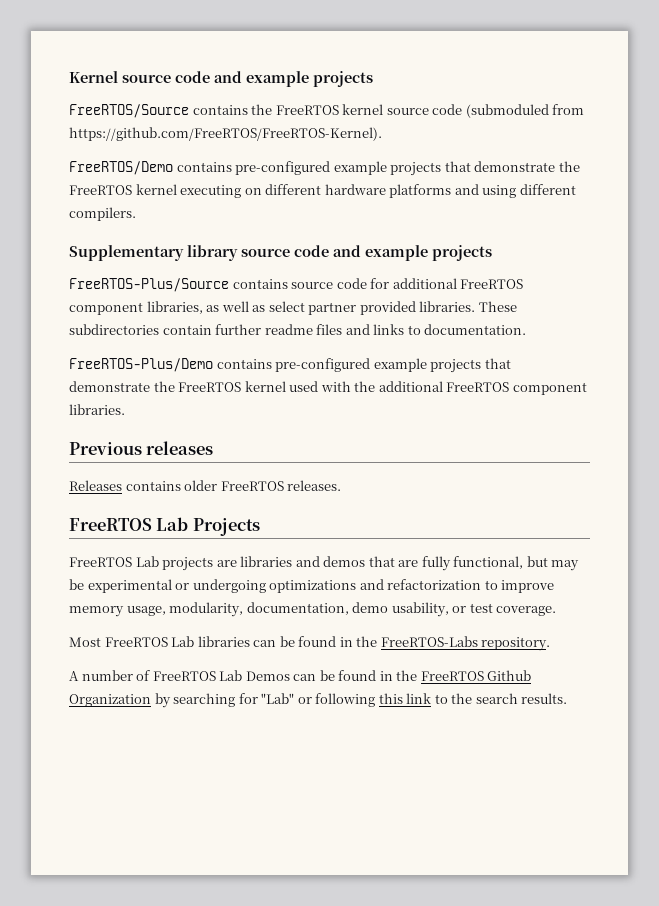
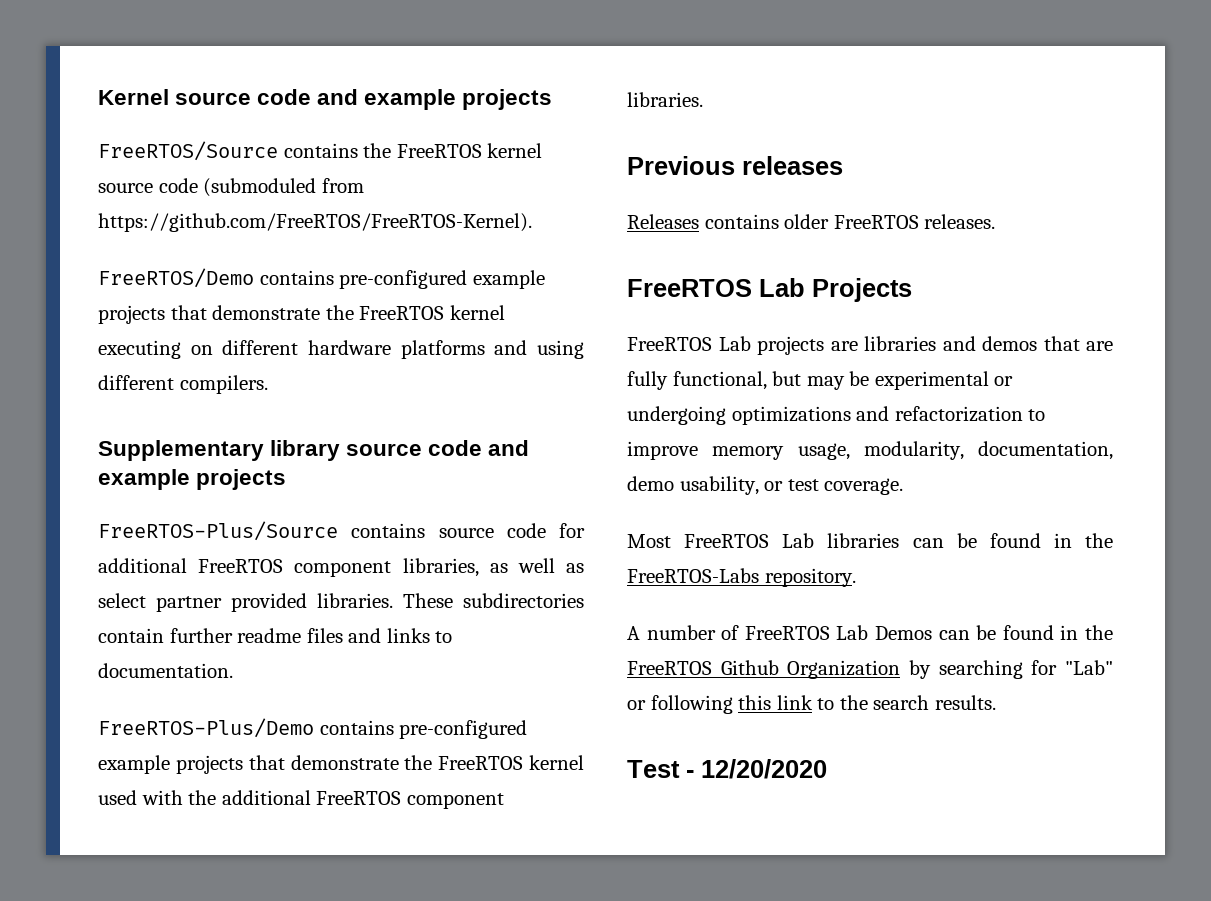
+ Test - 12/20/2020

